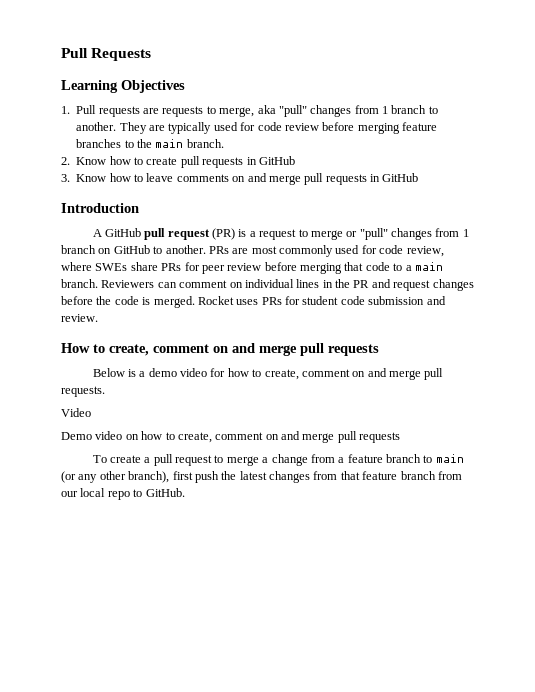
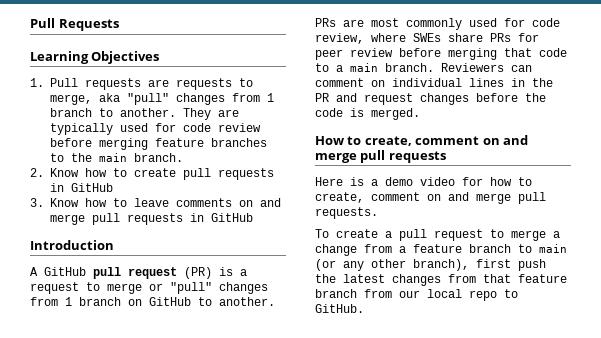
- Rocket uses PRs for student code submission and review.
- Below is a demo video for how to create, comment on and merge pull requests.
+ Here is a demo video for how to create, comment on and merge pull requests.
- Video
- Demo video on how to create, comment on and merge pull requests

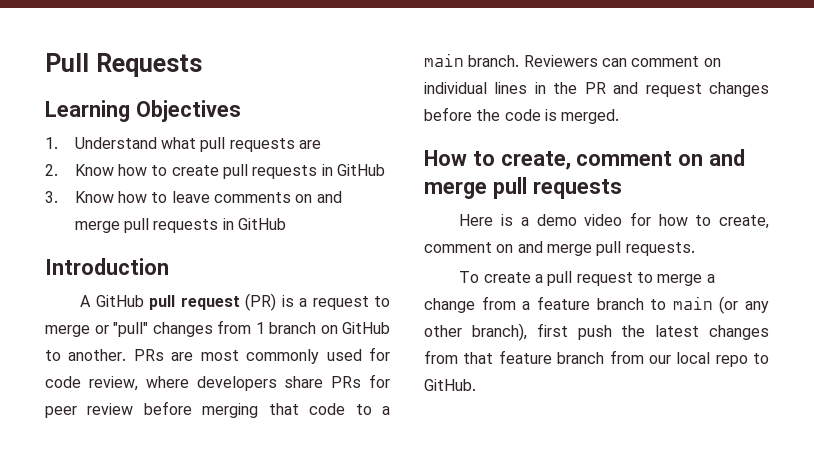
- 1. Pull requests are requests to merge, aka "pull" changes from 1 branch to another. They are typically used for code review before merging feature branches to the main branch.
+ 1. Understand what pull requests are
- PRs are most commonly used for code review, where SWEs share PRs for peer review before merging that code to a main branch.
+ PRs are most commonly used for code review, where developers share PRs for peer review before merging that code to a main branch.

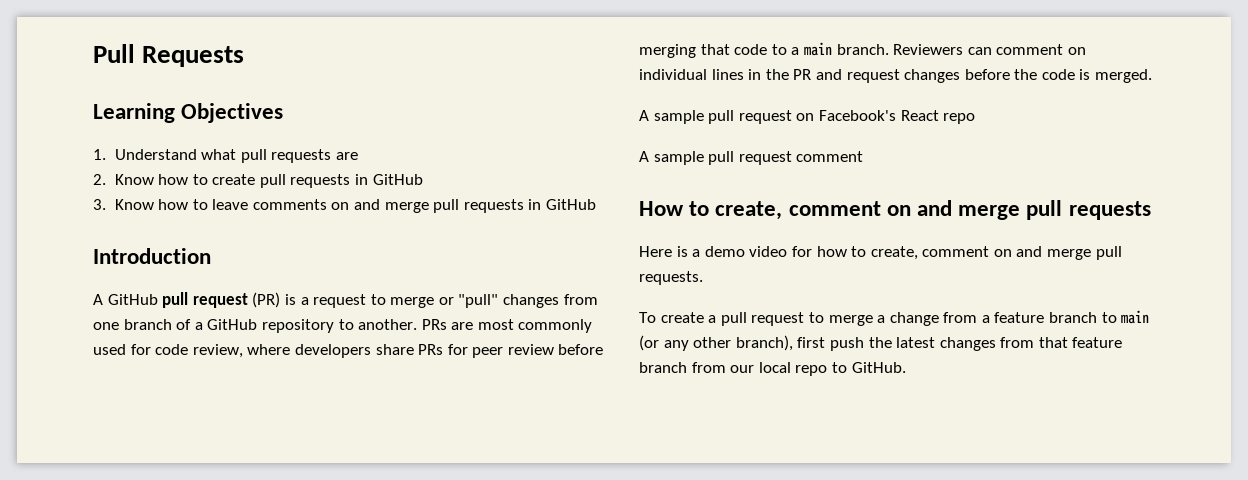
- A GitHub pull request (PR) is a request to merge or "pull" changes from 1 branch on GitHub to another.
+ A GitHub pull request (PR) is a request to merge or "pull" changes from one branch of a GitHub repository to another.
+ A sample pull request on Facebook's React repo
+ A sample pull request comment

